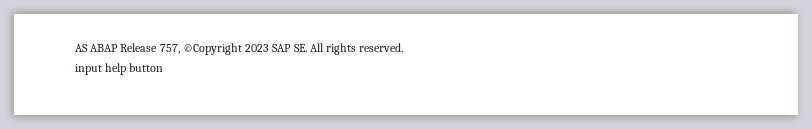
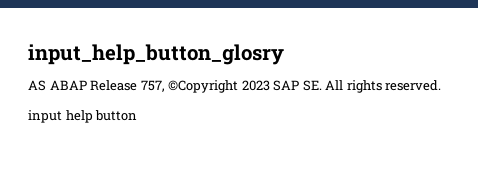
+ input_help_button_glosry

